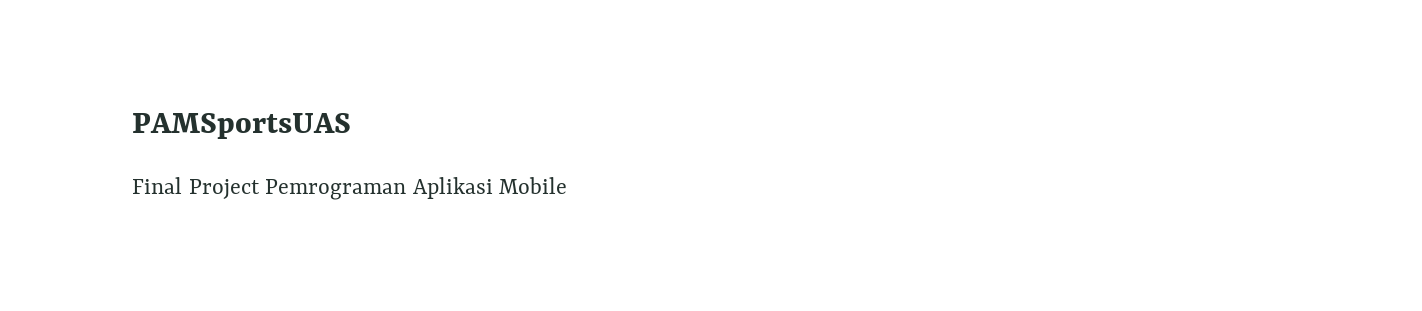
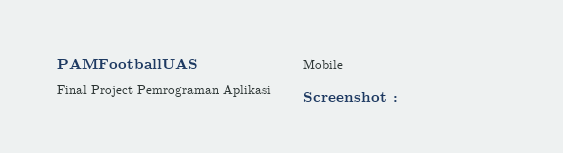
- PAMSportsUAS
+ PAMFootballUAS
+ Screenshot :

